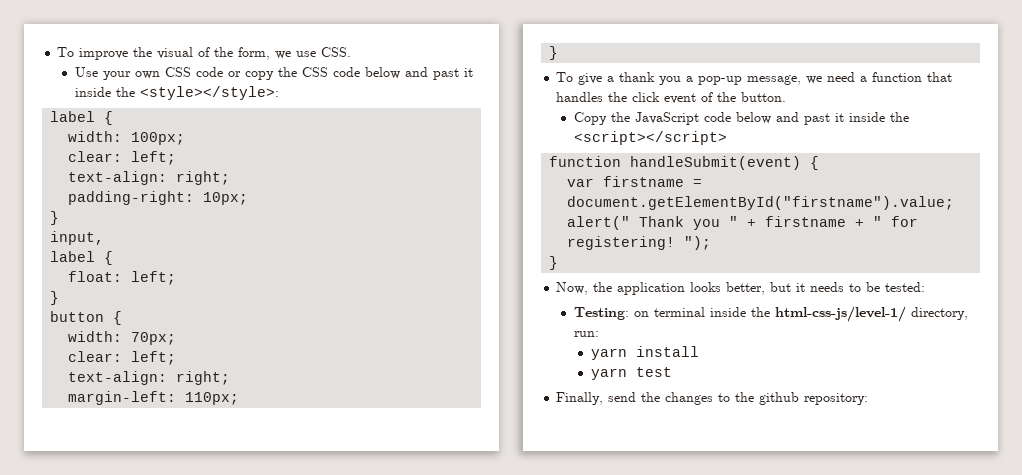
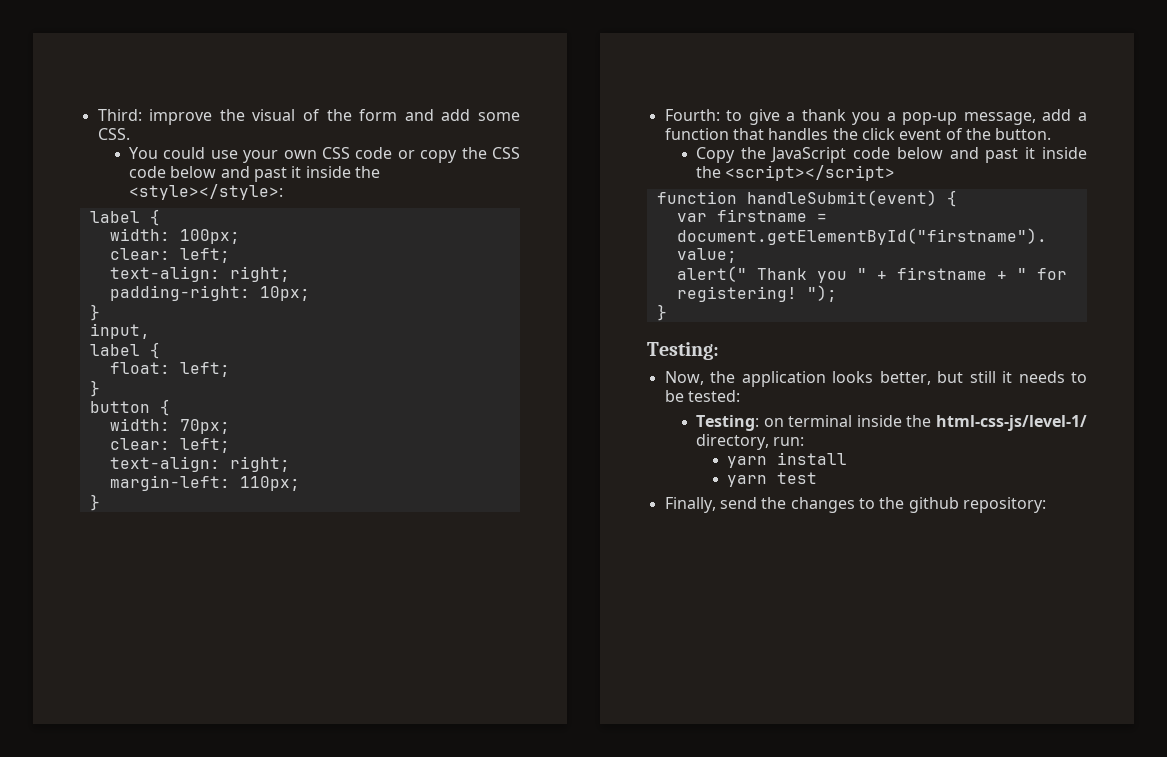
- To improve the visual of the form, we use CSS.
- Use your own CSS code or copy the CSS code below and past it inside the <style></style>:
+ Third: improve the visual of the form and add some CSS.
+ You could use your own CSS code or copy the CSS code below and past it inside the <style></style>:
- To give a thank you a pop-up message, we need a function that handles the click event of the button.
+ Fourth: to give a thank you a pop-up message, add a function that handles the click event of the button.
  ");
  }
+ Testing:
- Now, the application looks better, but it needs to be tested:
+ Now, the application looks better, but still it needs to be tested:

